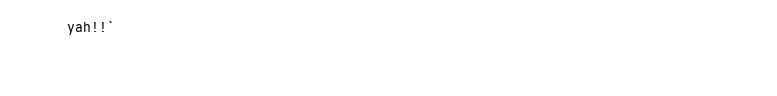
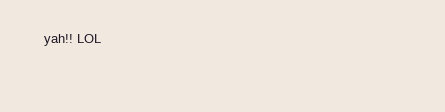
- yah!!`
+ yah!! LOL

